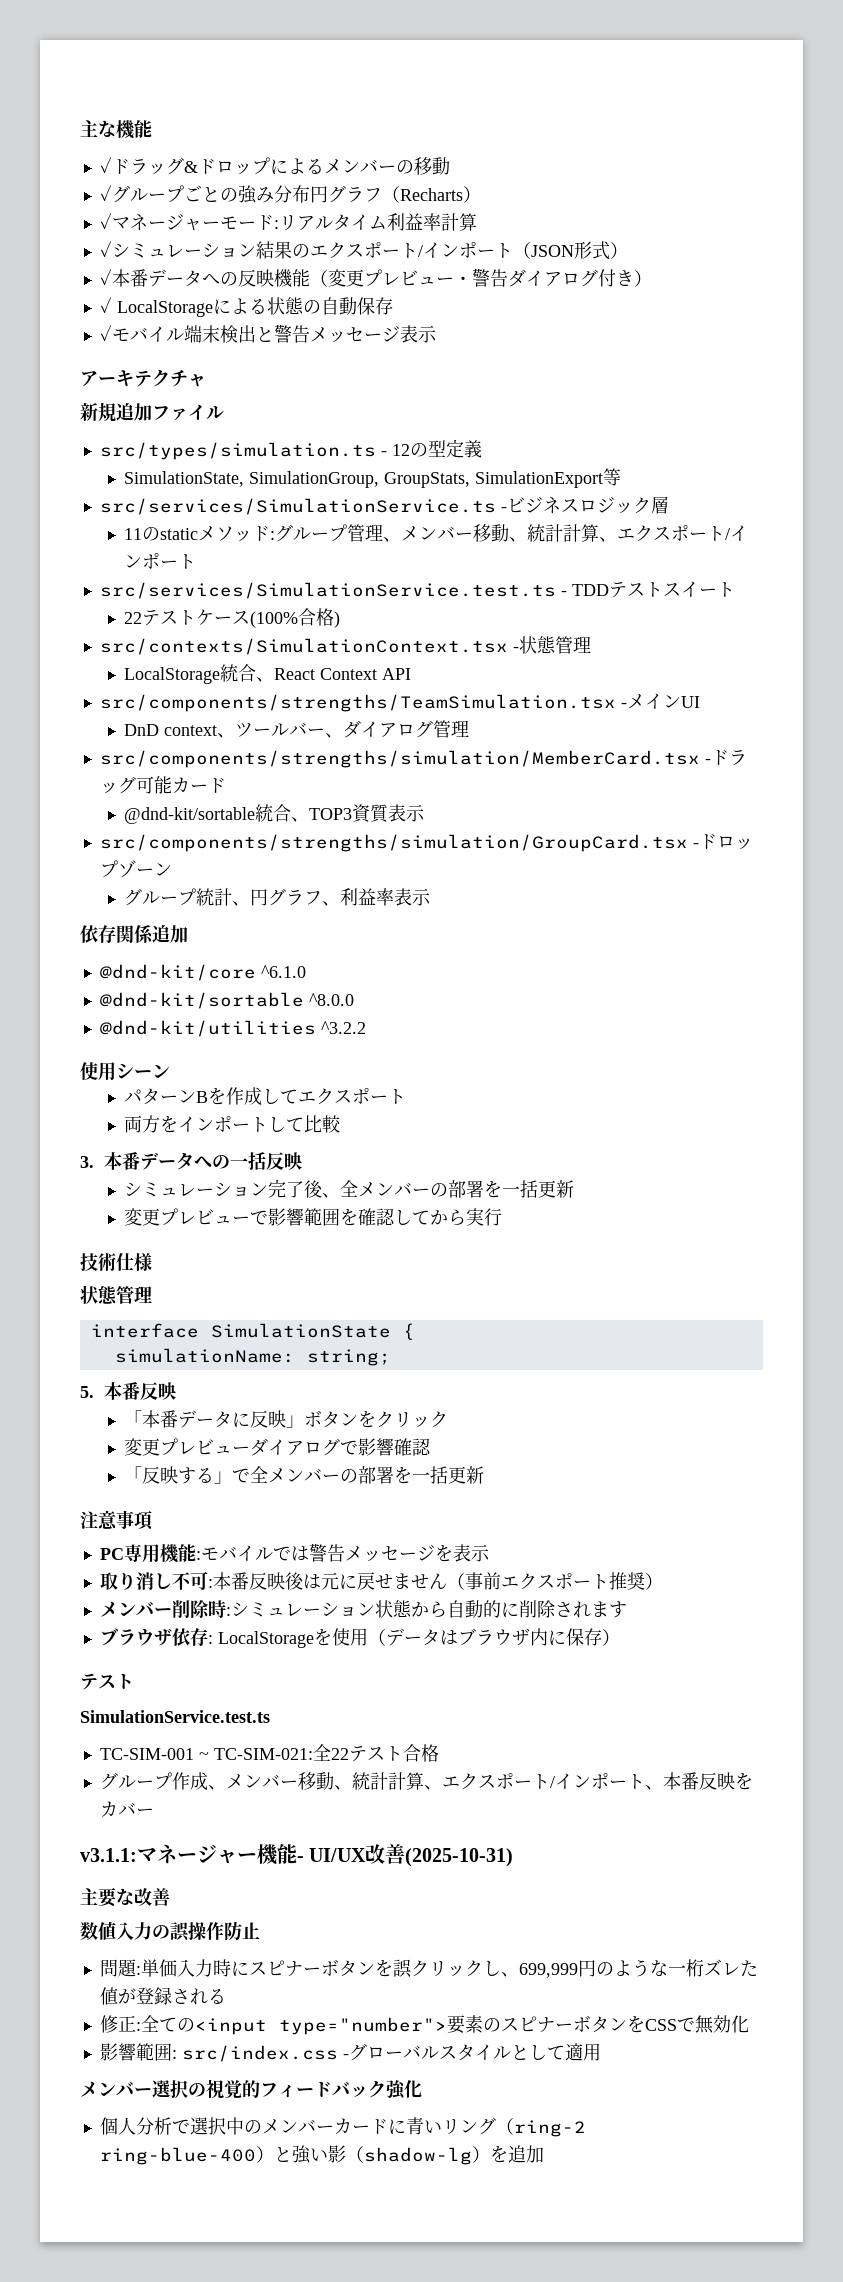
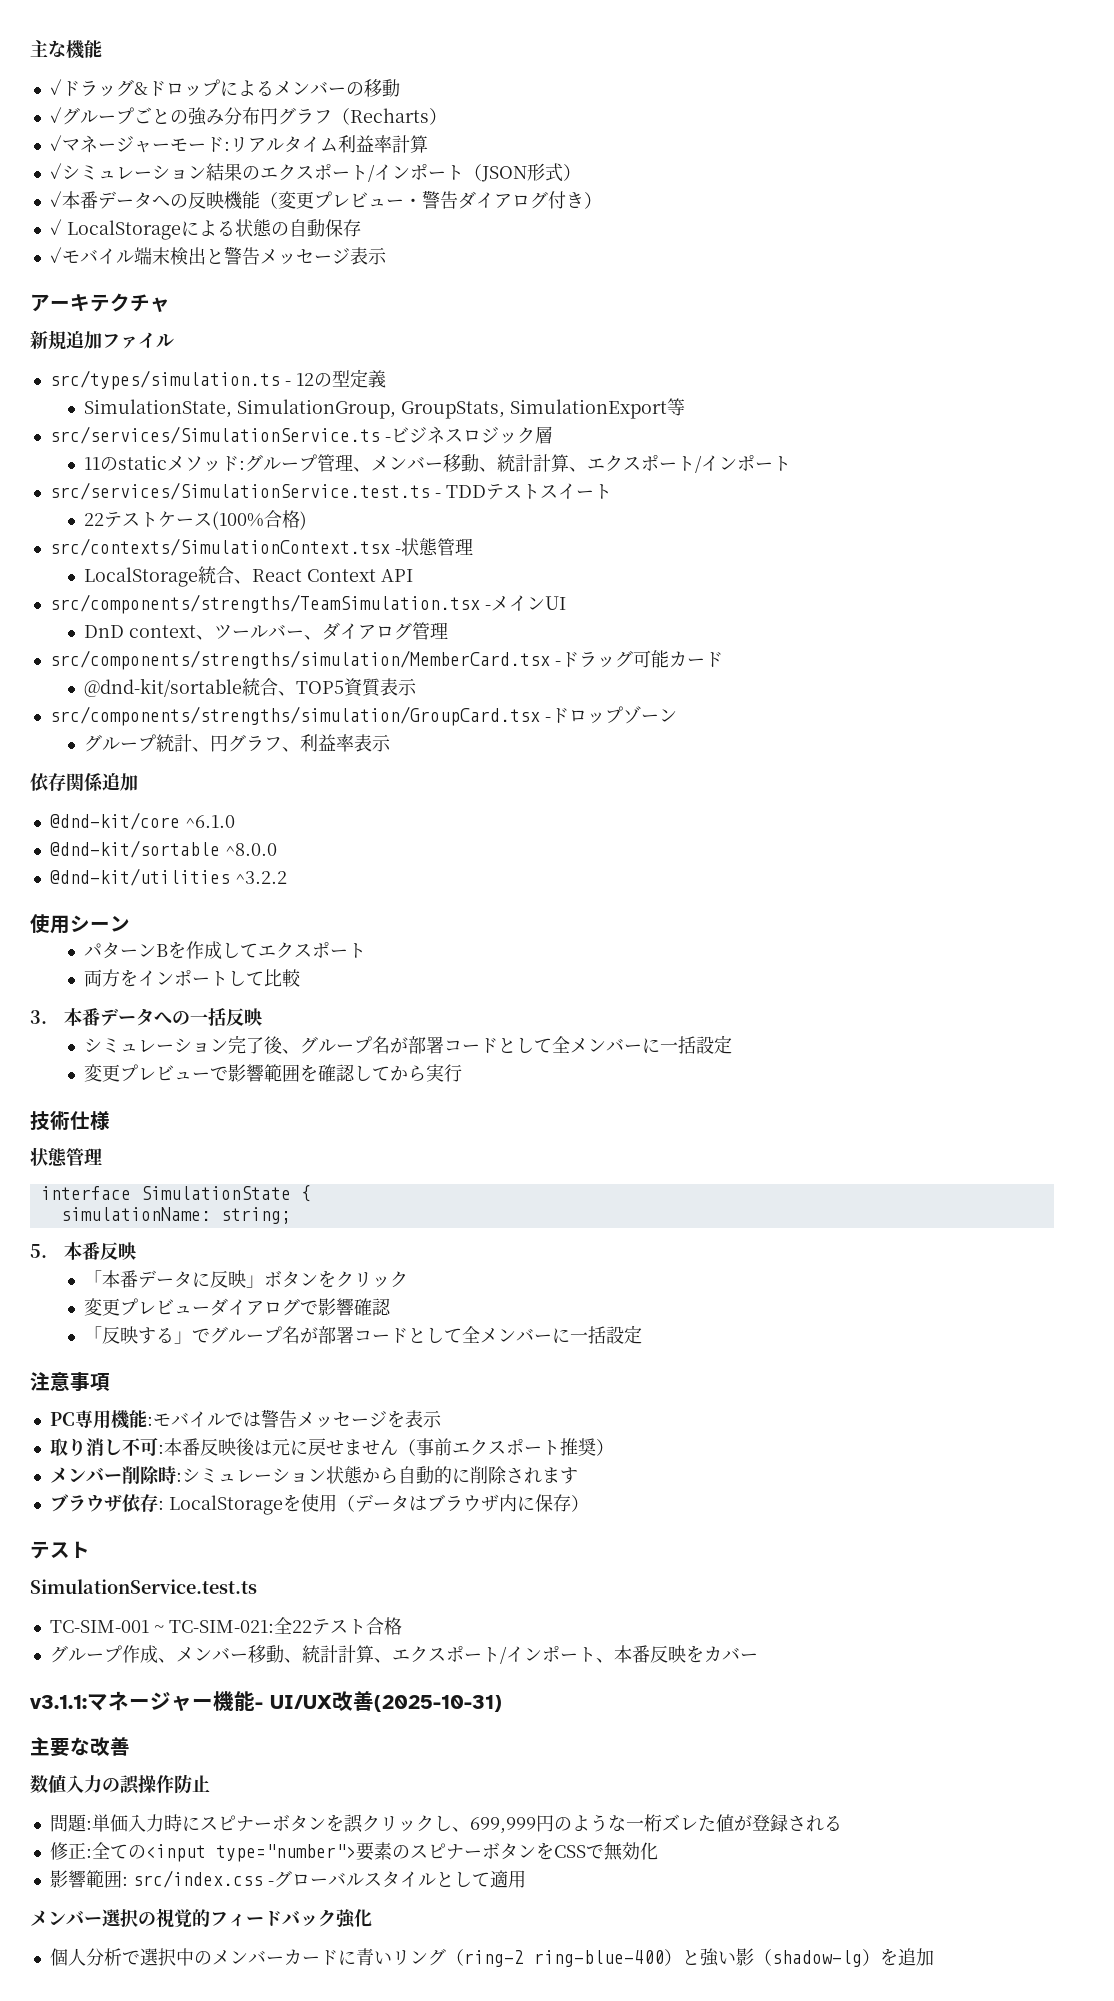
- @dnd-kit/sortable統合、TOP3資質表示
+ @dnd-kit/sortable統合、TOP5資質表示
- シミュレーション完了後、全メンバーの部署を一括更新
+ シミュレーション完了後、グループ名が部署コードとして全メンバーに一括設定
- 「反映する」で全メンバーの部署を一括更新
+ 「反映する」でグループ名が部署コードとして全メンバーに一括設定

